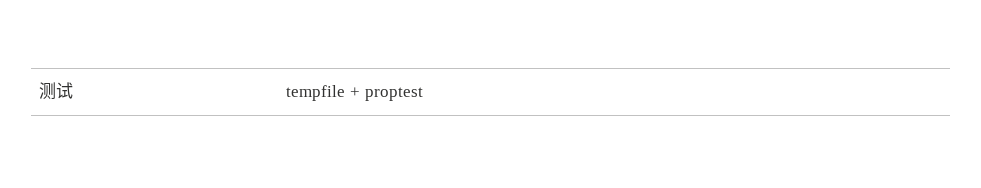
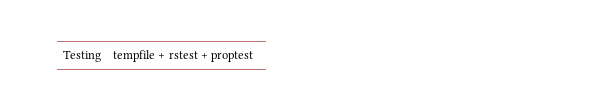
- 测试 | tempfile + proptest
+ Testing | tempfile + rstest + proptest

